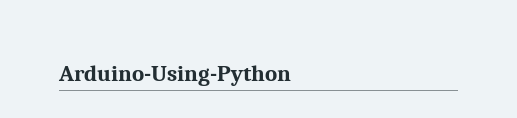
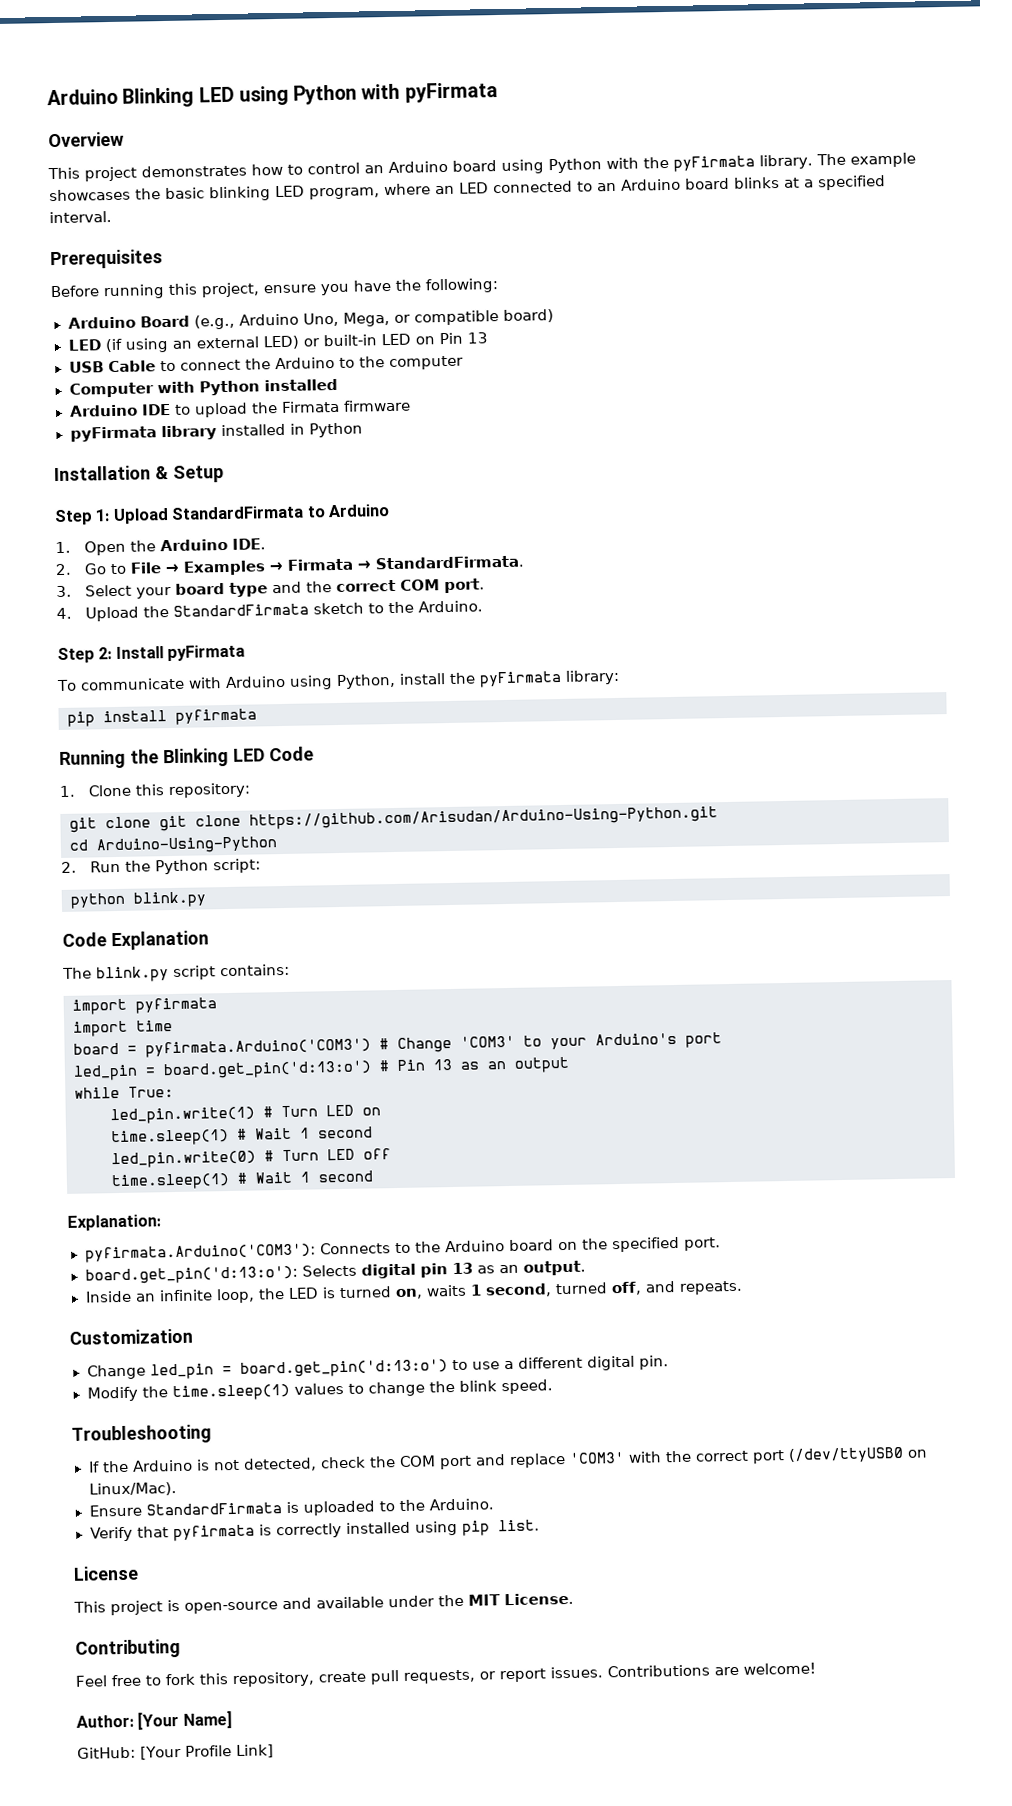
- Arduino-Using-Python
+ Arduino Blinking LED using Python with pyFirmata
+ Overview
+ This project demonstrates how to control an Arduino board using Python with the pyFirmata library. The example showcases the basic blinking LED program, where an LED connected to an Arduino board blinks at a specified interval.
+ Prerequisites
+ Before running this project, ensure you have the following:
+ Arduino Board (e.g., Arduino Uno, Mega, or compatible board)
+ LED (if using an external LED) or built-in LED on Pin 13
+ USB Cable to connect the Arduino to the computer
+ Computer with Python installed
+ Arduino IDE to upload the Firmata firmware
+ pyFirmata library installed in Python
+ Installation & Setup
+ Step 1: Upload StandardFirmata to Arduino
+ 1. Open the Arduino IDE.
+ 2. Go to File → Examples → Firmata → StandardFirmata.
+ 3. Select your board type and the correct COM port.
+ 4. Upload the StandardFirmata sketch to the Arduino.
+ Step 2: Install pyFirmata
+ To communicate with Arduino using Python, install the pyFirmata library:
+ pip install pyfirmata
+ Running the Blinking LED Code
+ 1. Clone this repository:
+ git clone git clone https://github.com/Arisudan/Arduino-Using-Python.git
+ cd Arduino-Using-Python
+ 2. Run the Python script:
+ python blink.py
+ Code Explanation
+ The blink.py script contains:
+ import pyfirmata
+ import time
+ board = pyfirmata.Arduino('COM3') # Change 'COM3' to your Arduino's port
+ led_pin = board.get_pin('d:13:o') # Pin 13 as an output
+ while True:
+ led_pin.write(1) # Turn LED on
+ time.sleep(1) # Wait 1 second
+ led_pin.write(0) # Turn LED off
+ time.sleep(1) # Wait 1 second
+ Explanation:
+ pyfirmata.Arduino('COM3'): Connects to the Arduino board on the specified port.
+ board.get_pin('d:13:o'): Selects digital pin 13 as an output.
+ Inside an infinite loop, the LED is turned on, waits 1 second, turned off, and repeats.
+ Customization
+ Change led_pin = board.get_pin('d:13:o') to use a different digital pin.
+ Modify the time.sleep(1) values to change the blink speed.
+ Troubleshooting
+ If the Arduino is not detected, check the COM port and replace 'COM3' with the correct port (/dev/ttyUSB0 on Linux/Mac).
+ Ensure StandardFirmata is uploaded to the Arduino.
+ Verify that pyfirmata is correctly installed using pip list.
+ License
+ This project is open-source and available under the MIT License.
+ Contributing
+ Feel free to fork this repository, create pull requests, or report issues. Contributions are welcome!
+ Author: [Your Name]
+ GitHub: [Your Profile Link]

